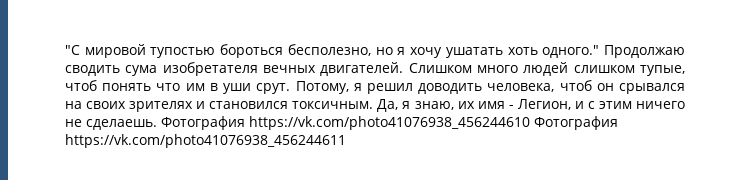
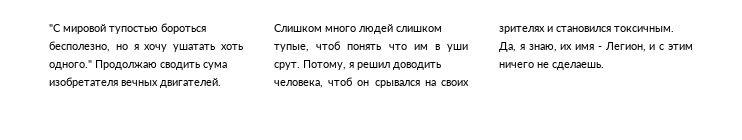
- Фотография https://vk.com/photo41076938_456244610 Фотография https://vk.com/photo41076938_456244611

